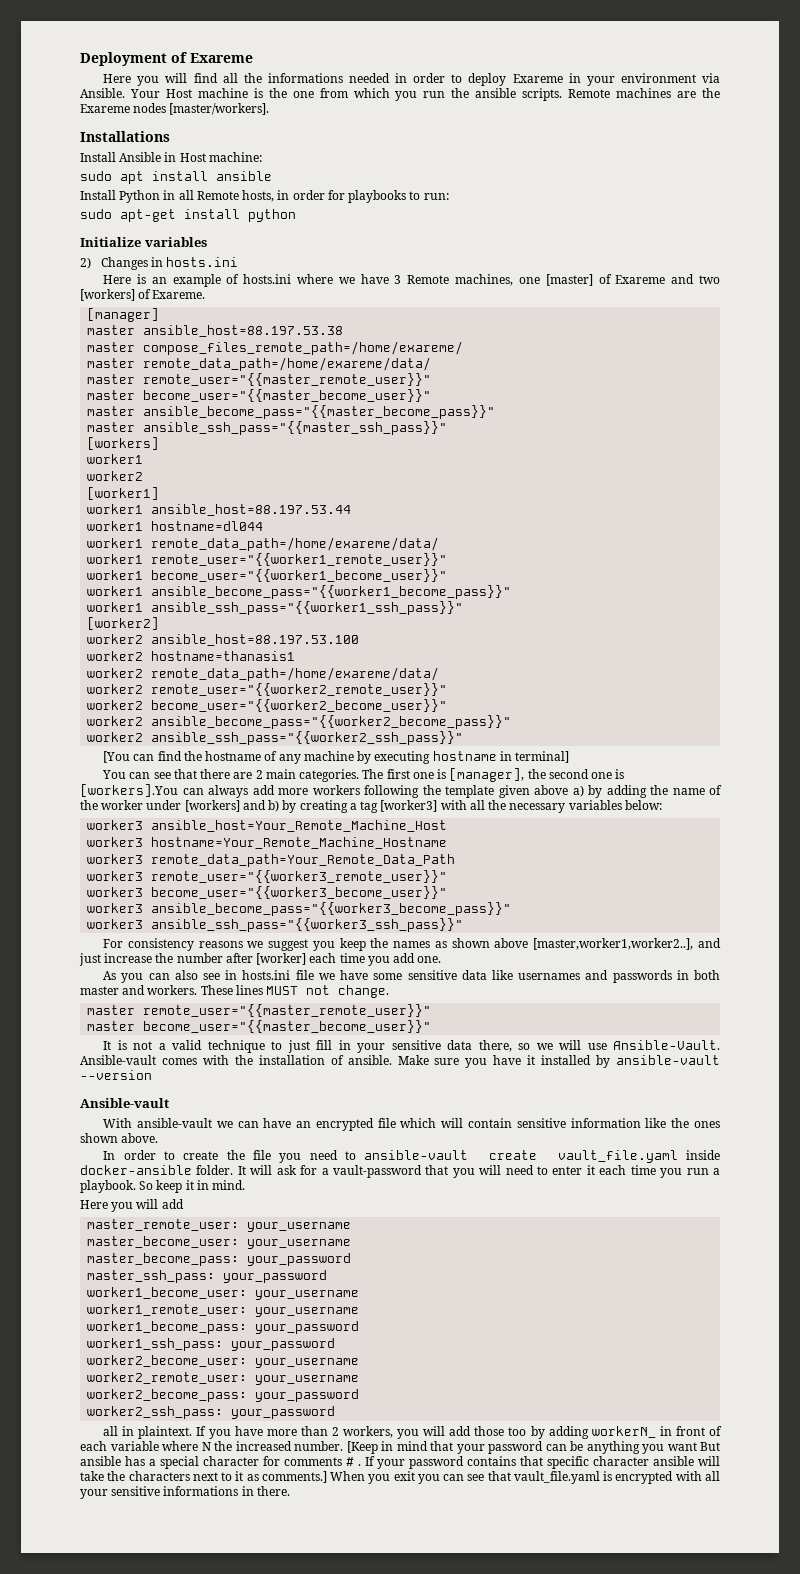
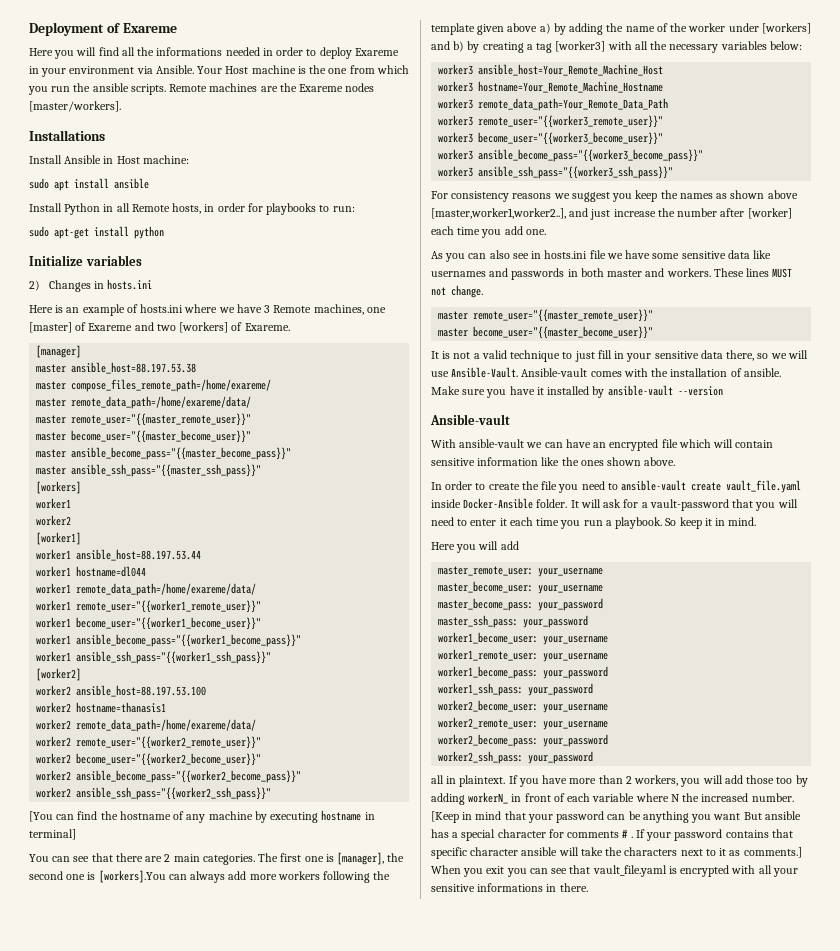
- In order to create the file you need to ansible-vault create vault_file.yaml inside docker-ansible folder.
+ In order to create the file you need to ansible-vault create vault_file.yaml inside Docker-Ansible folder.

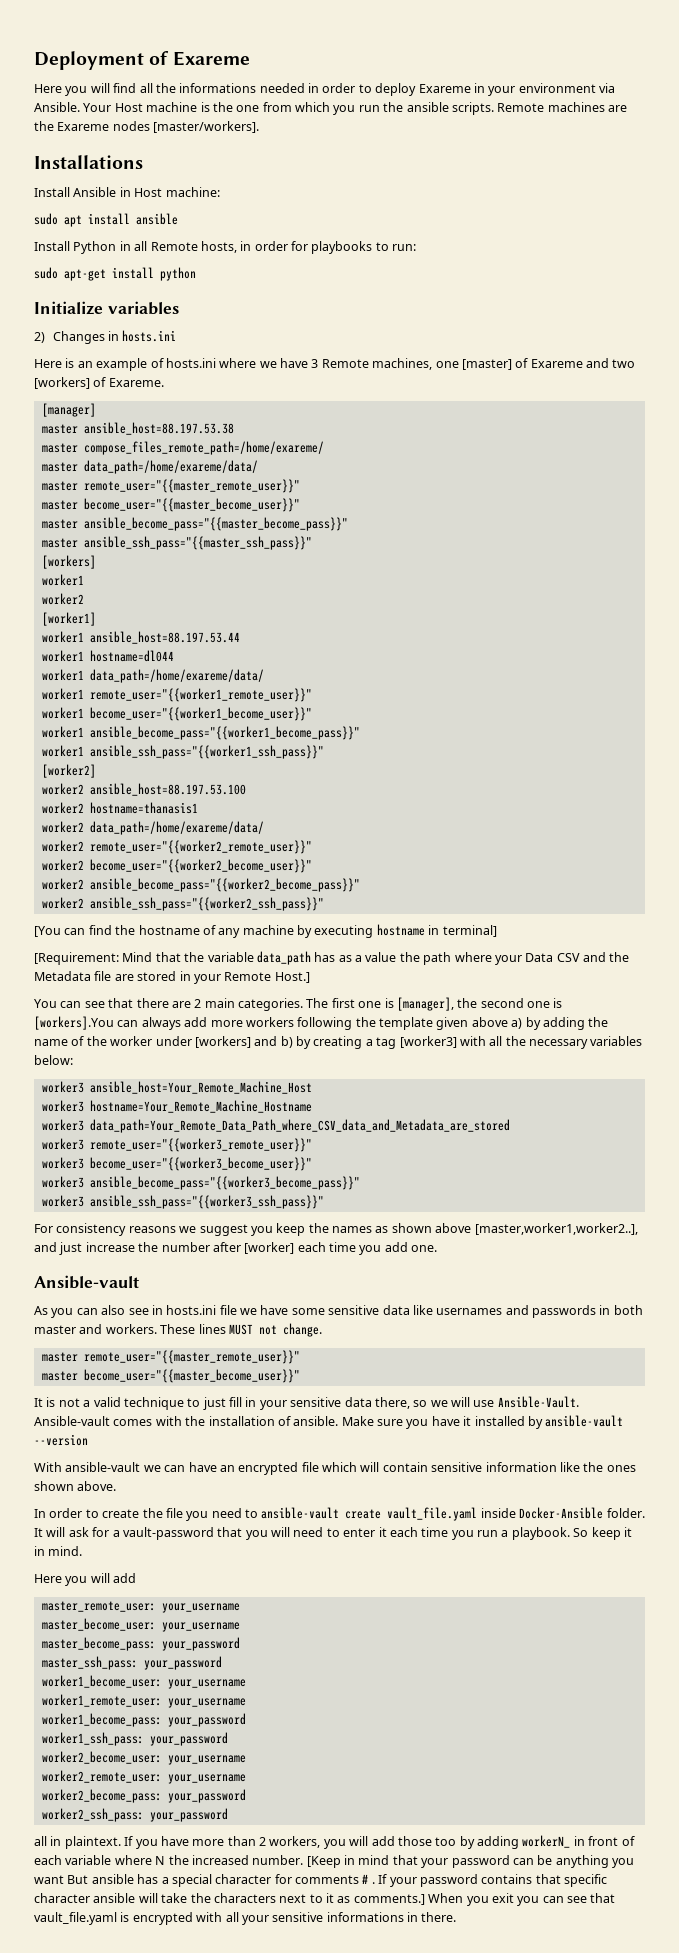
- master remote_data_path=/home/exareme/data/
+ master data_path=/home/exareme/data/
- worker1 remote_data_path=/home/exareme/data/
+ worker1 data_path=/home/exareme/data/
- worker2 remote_data_path=/home/exareme/data/
+ worker2 data_path=/home/exareme/data/
+ [Requirement: Mind that the variable data_path has as a value the path where your Data CSV and the Metadata file are stored in your Remote Host.]
- worker3 remote_data_path=Your_Remote_Data_Path
+ worker3 data_path=Your_Remote_Data_Path_where_CSV_data_and_Metadata_are_stored
  For consistency reasons we suggest you keep the names as shown above [master,worker1,worker2..], and just increase the number after [worker] each time you add one.
+ Ansible-vault
  Make sure you have it installed by ansible-vault --version
- Ansible-vault

